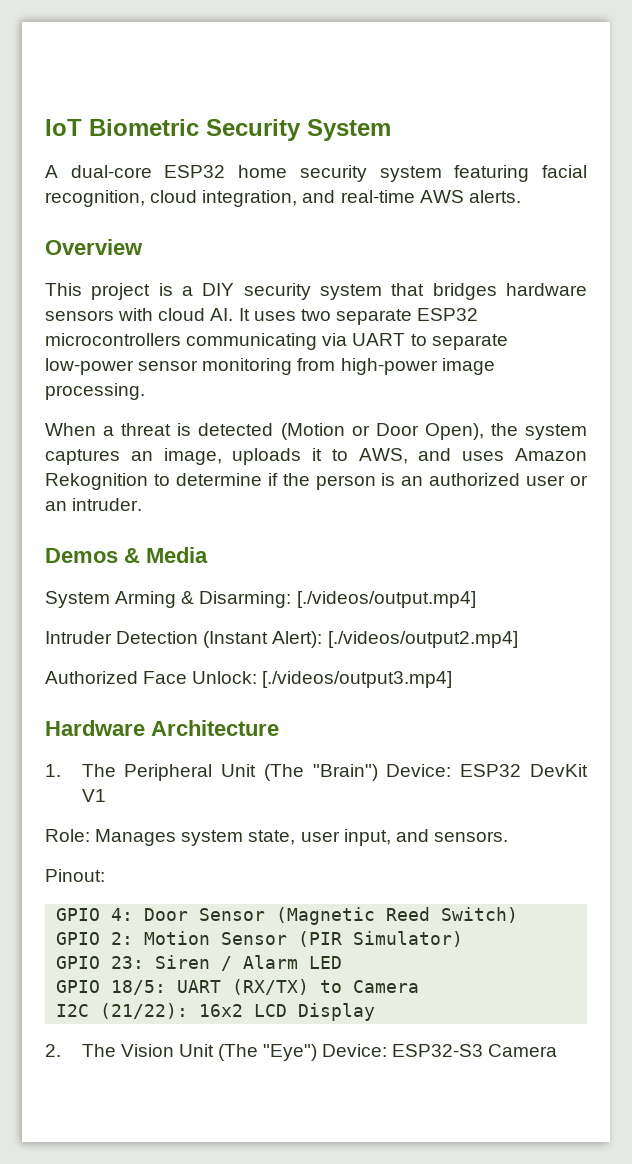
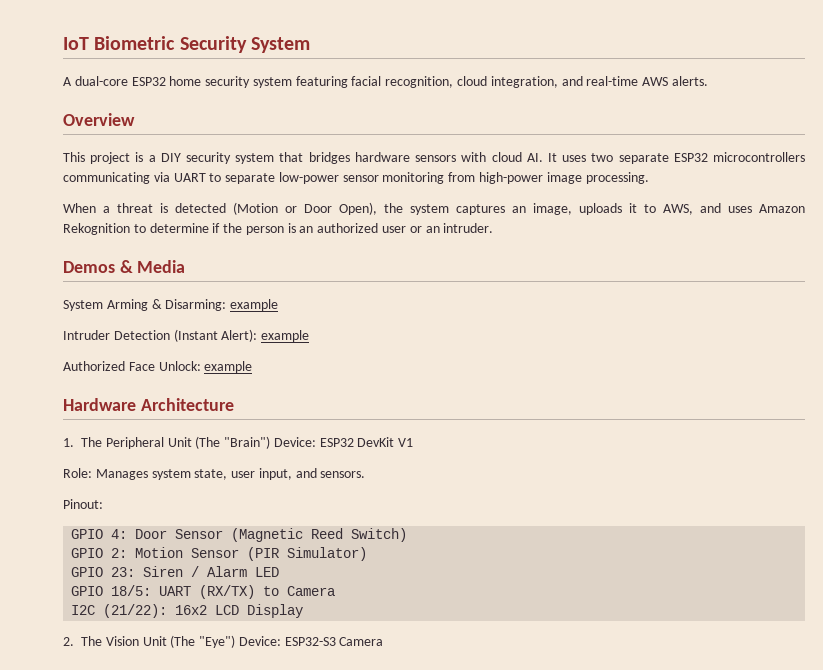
- System Arming & Disarming: [./videos/output.mp4]
+ System Arming & Disarming: example
- Intruder Detection (Instant Alert): [./videos/output2.mp4]
+ Intruder Detection (Instant Alert): example
- Authorized Face Unlock: [./videos/output3.mp4]
+ Authorized Face Unlock: example

